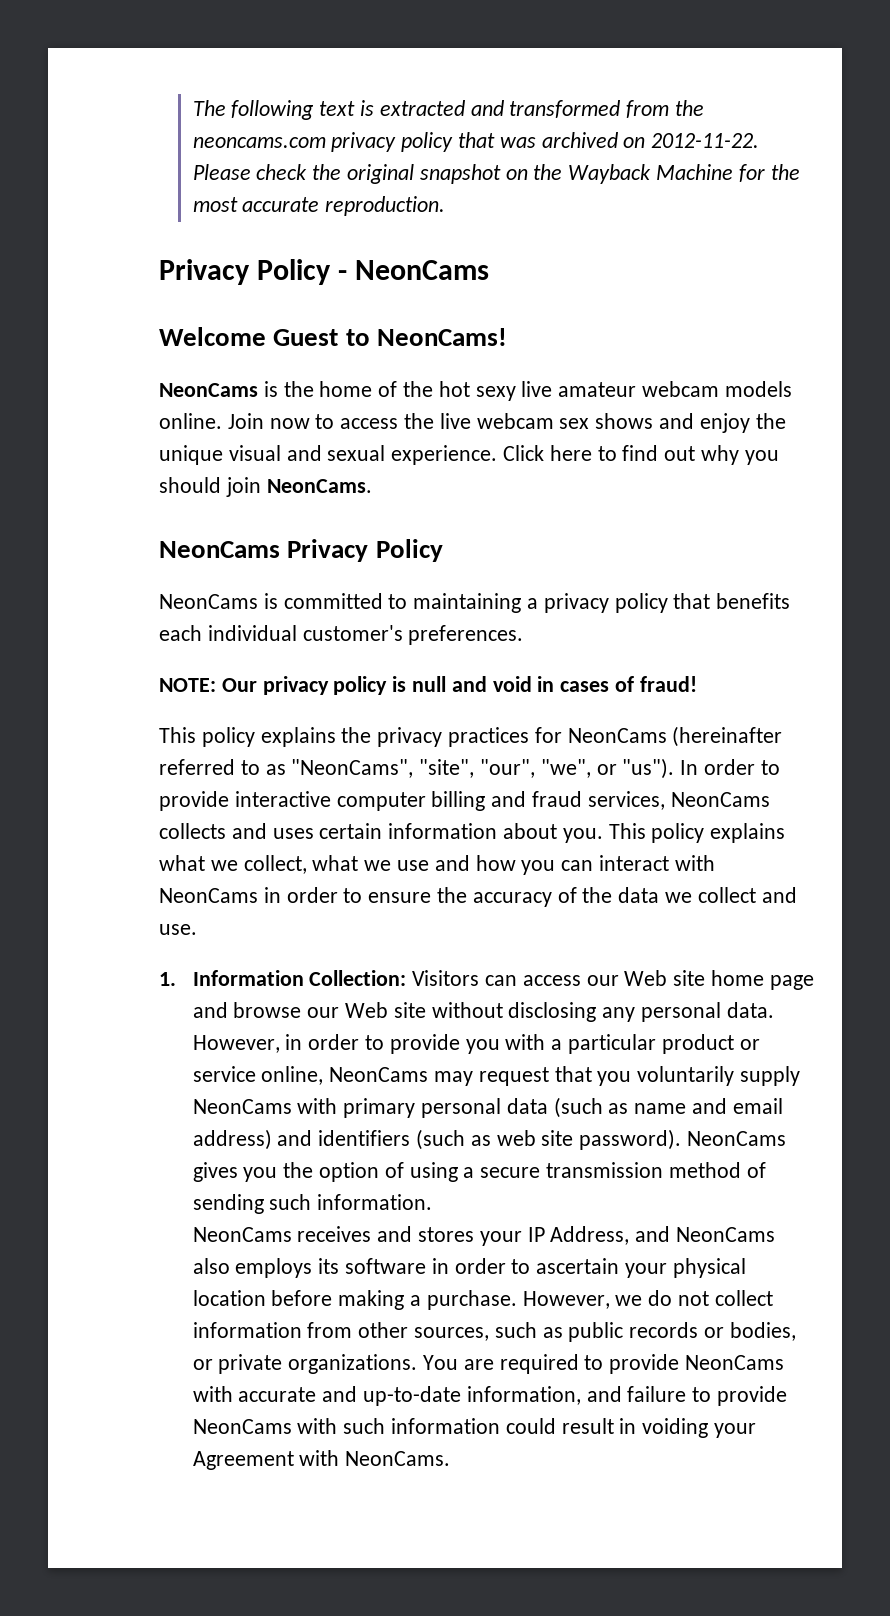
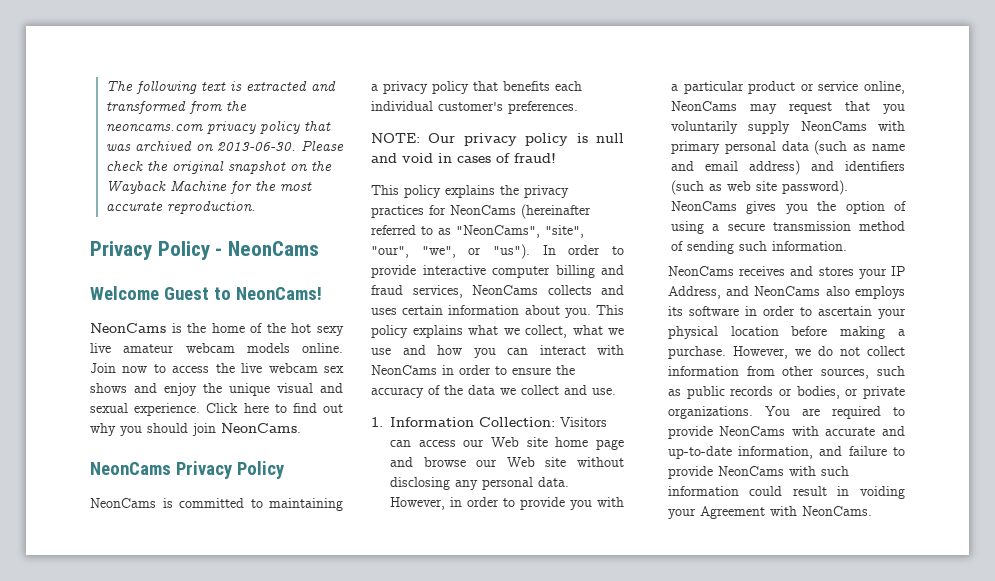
- The following text is extracted and transformed from the neoncams.com privacy policy that was archived on 2012-11-22.
+ The following text is extracted and transformed from the neoncams.com privacy policy that was archived on 2013-06-30.

